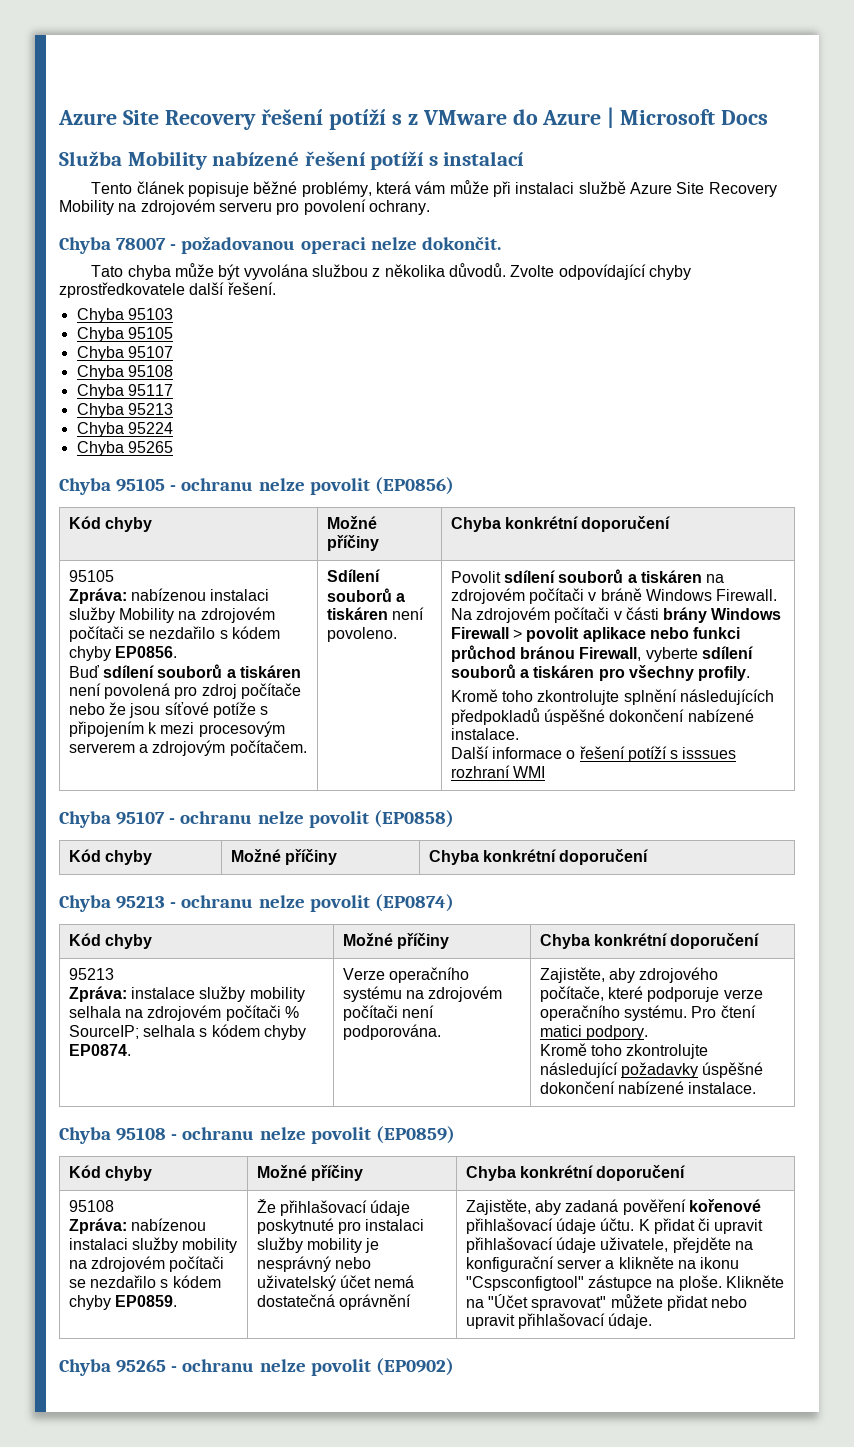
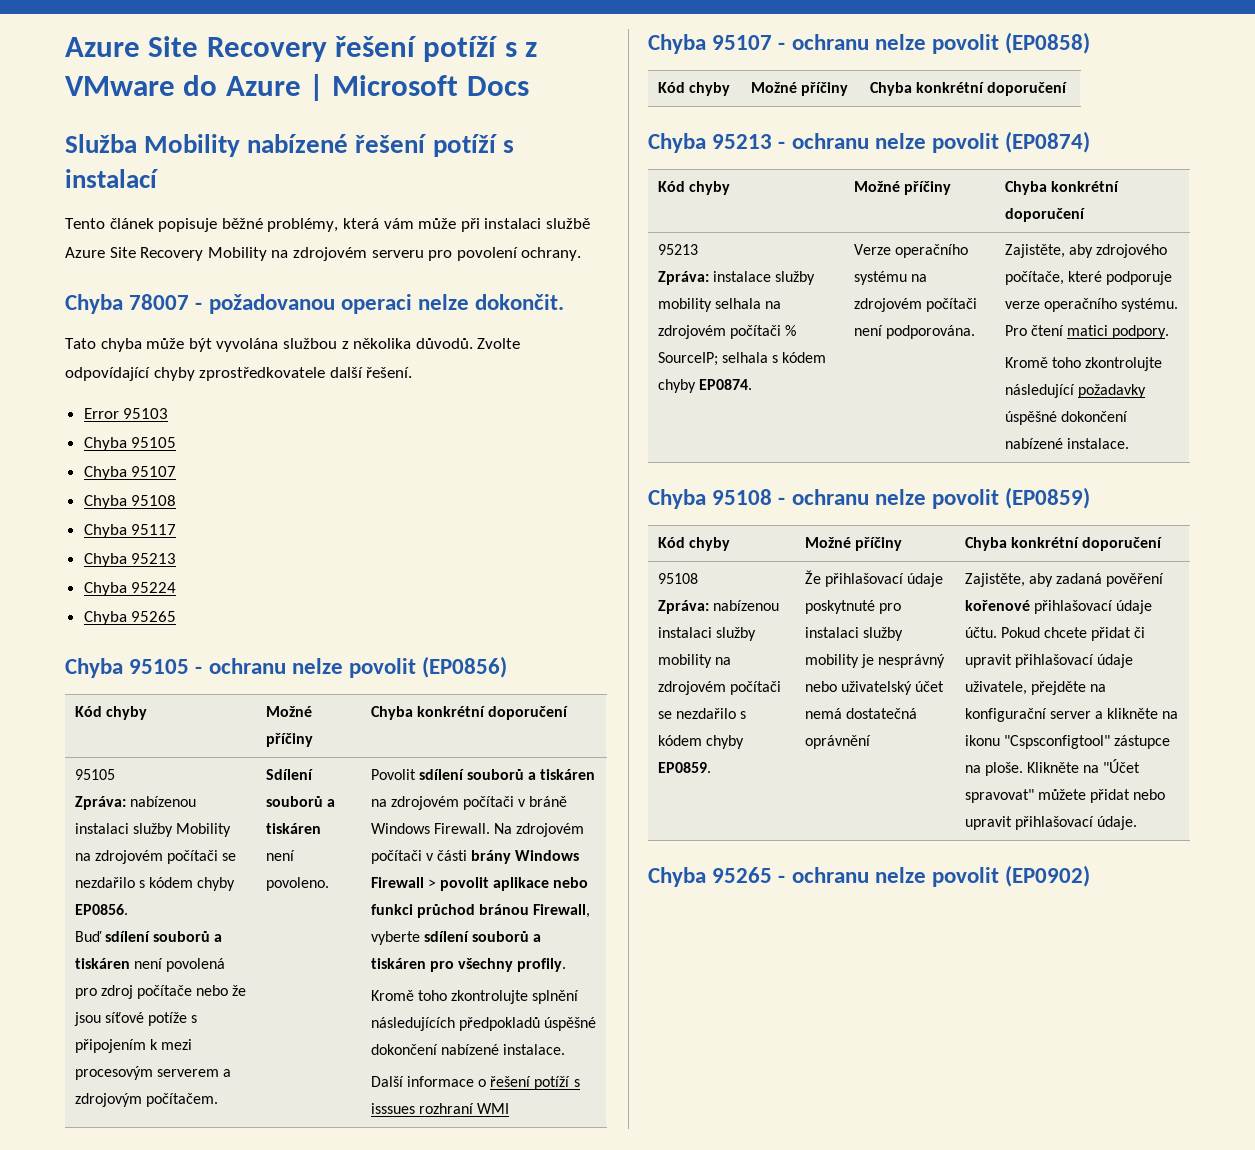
- Chyba 95103
+ Error 95103
- K přidat či upravit přihlašovací údaje uživatele, přejděte na konfigurační server a klikněte na ikonu "Cspsconfigtool" zástupce na ploše.
+ Pokud chcete přidat či upravit přihlašovací údaje uživatele, přejděte na konfigurační server a klikněte na ikonu "Cspsconfigtool" zástupce na ploše.

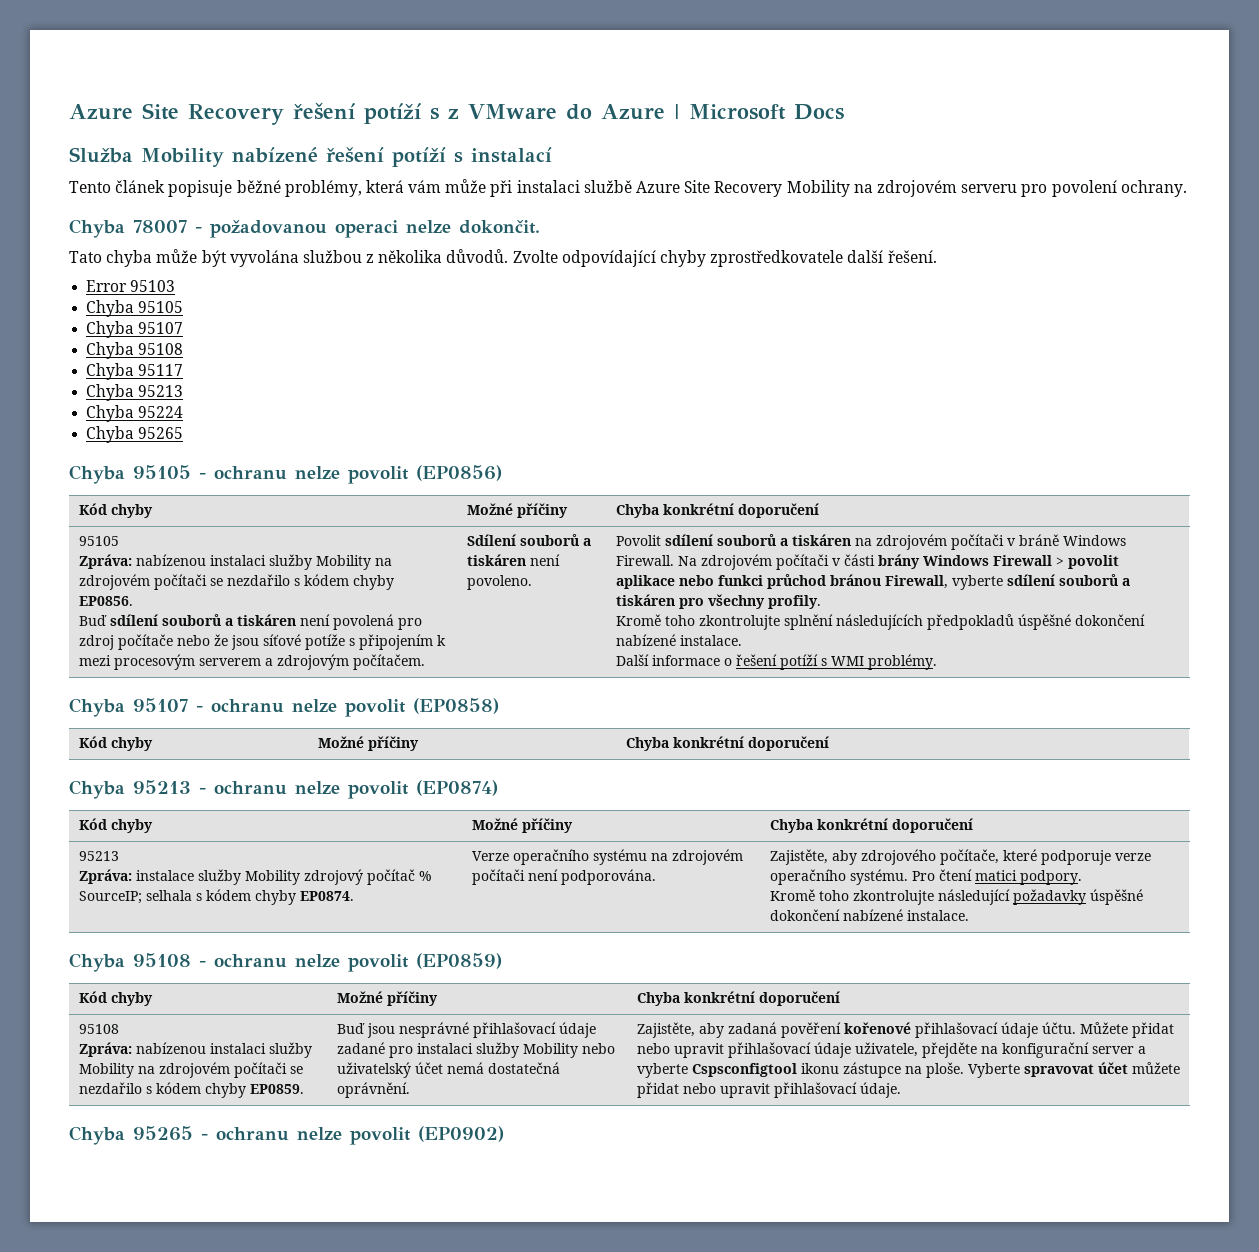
- Další informace o řešení potíží s isssues rozhraní WMI
+ Další informace o řešení potíží s WMI problémy.
- Zpráva: instalace služby mobility selhala na zdrojovém počítači % SourceIP; selhala s kódem chyby EP0874.
+ Zpráva: instalace služby Mobility zdrojový počítač % SourceIP; selhala s kódem chyby EP0874.
- Zpráva: nabízenou instalaci služby mobility na zdrojovém počítači se nezdařilo s kódem chyby EP0859.
+ Zpráva: nabízenou instalaci služby Mobility na zdrojovém počítači se nezdařilo s kódem chyby EP0859.
- Že přihlašovací údaje poskytnuté pro instalaci služby mobility je nesprávný nebo uživatelský účet nemá dostatečná oprávnění
+ Buď jsou nesprávné přihlašovací údaje zadané pro instalaci služby Mobility nebo uživatelský účet nemá dostatečná oprávnění.
- Pokud chcete přidat či upravit přihlašovací údaje uživatele, přejděte na konfigurační server a klikněte na ikonu "Cspsconfigtool" zástupce na ploše. Klikněte na "Účet spravovat" můžete přidat nebo upravit přihlašovací údaje.
+ Můžete přidat nebo upravit přihlašovací údaje uživatele, přejděte na konfigurační server a vyberte Cspsconfigtool ikonu zástupce na ploše. Vyberte spravovat účet můžete přidat nebo upravit přihlašovací údaje.

